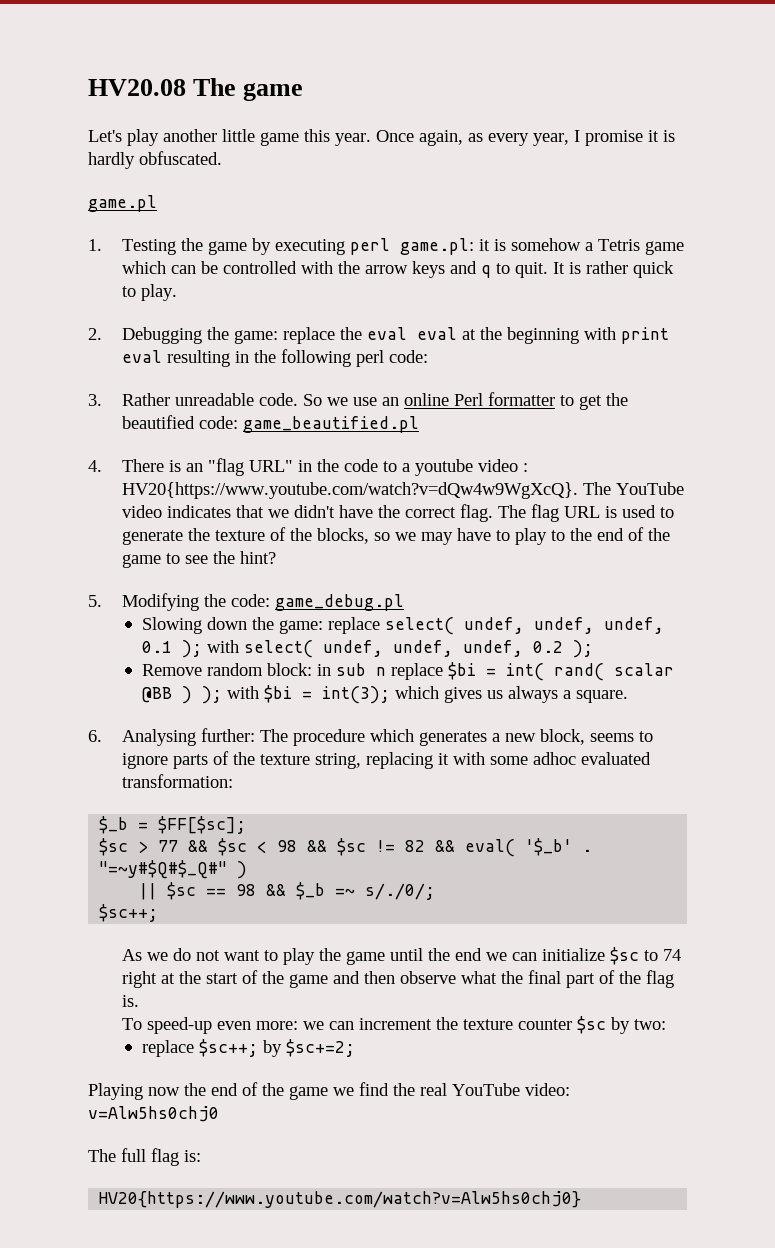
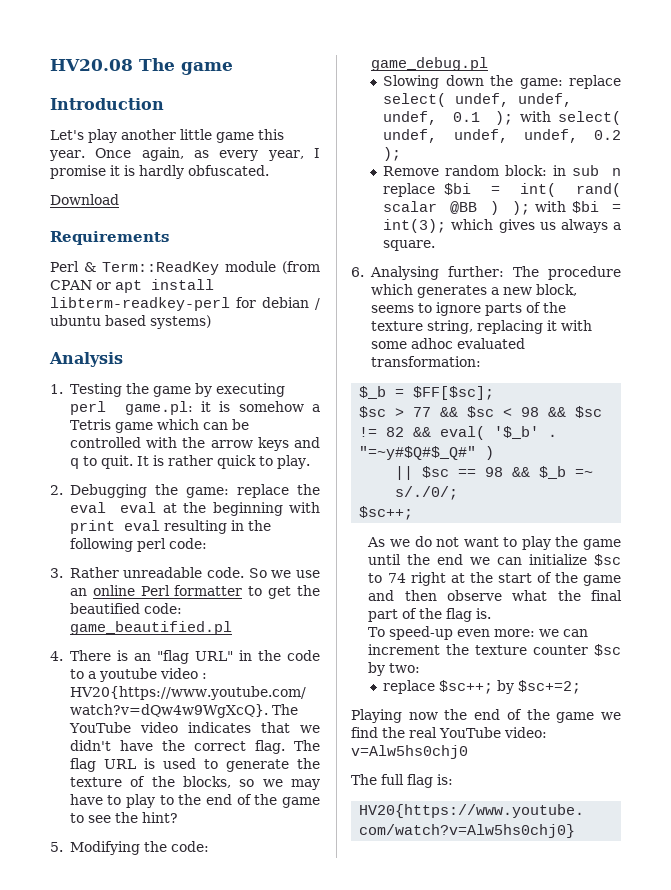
+ Introduction
- game.pl
+ Download
+ Requirements
+ Perl & Term::ReadKey module (from CPAN or apt install libterm-readkey-perl for debian / ubuntu based systems)
+ Analysis

